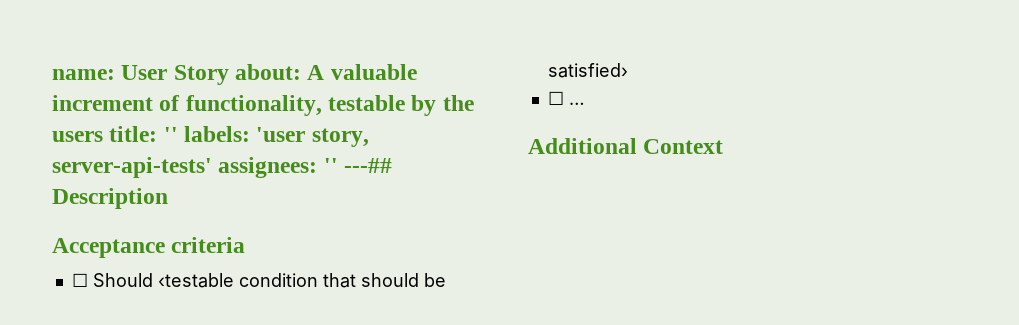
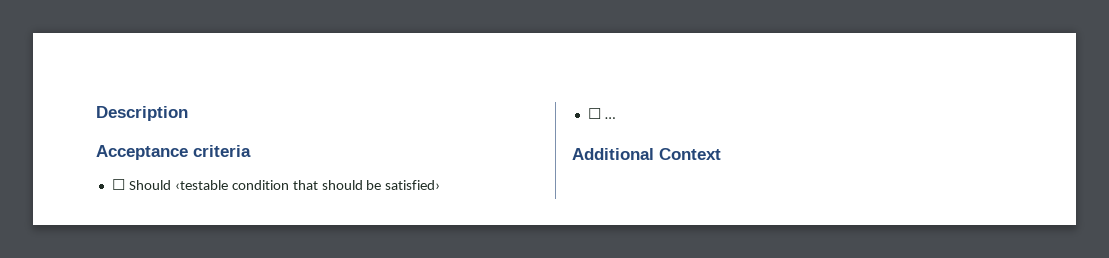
- name: User Story about: A valuable increment of functionality, testable by the users title: '' labels: 'user story, server-api-tests' assignees: '' ---## Description
+ Description

